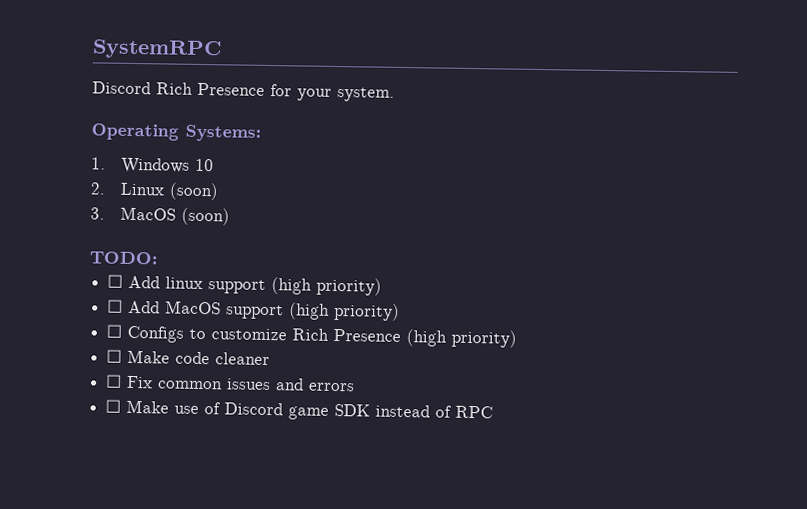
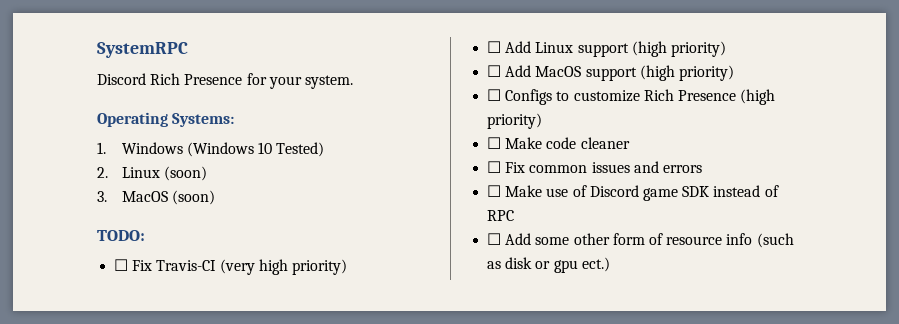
- 1. Windows 10
+ 1. Windows (Windows 10 Tested)
- ☐ Add linux support (high priority)
+ ☐ Fix Travis-CI (very high priority)
+ ☐ Add Linux support (high priority)
+ ☐ Add some other form of resource info (such as disk or gpu ect.)

